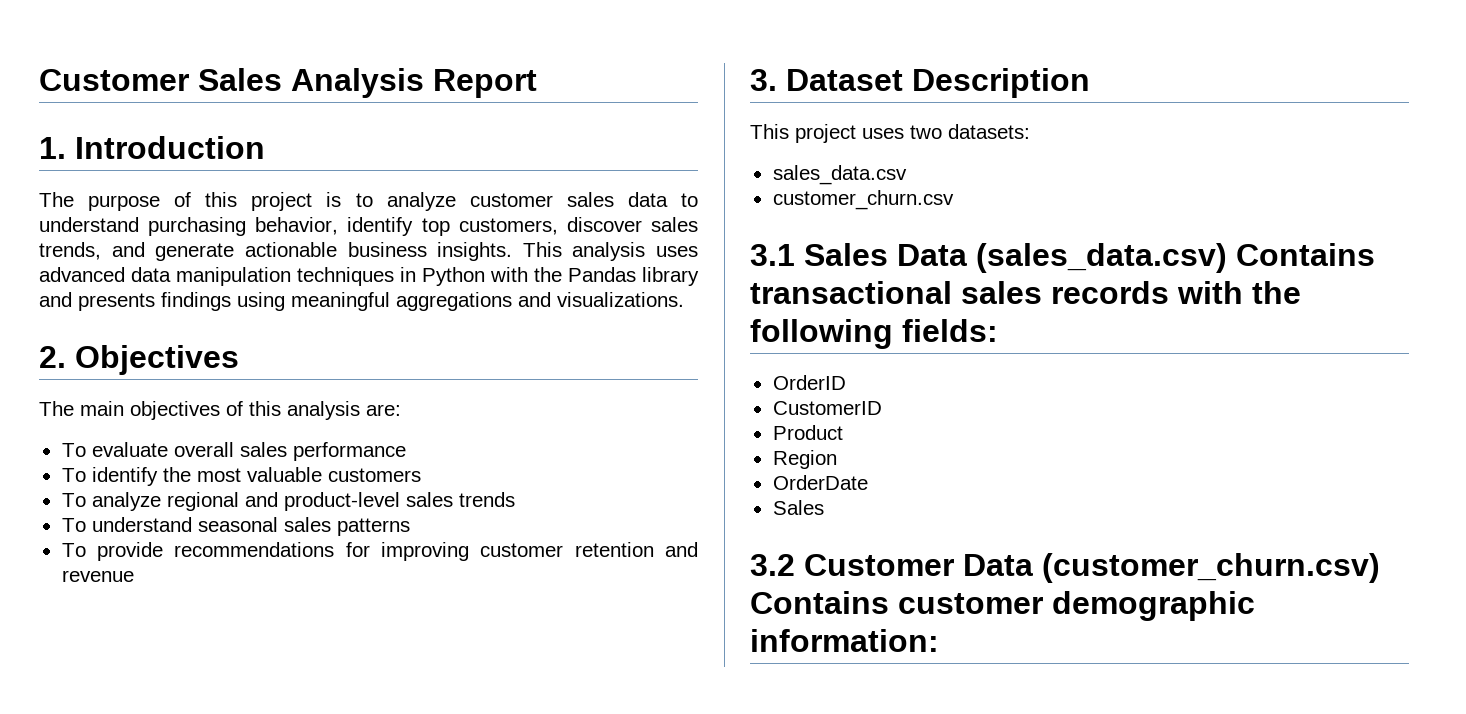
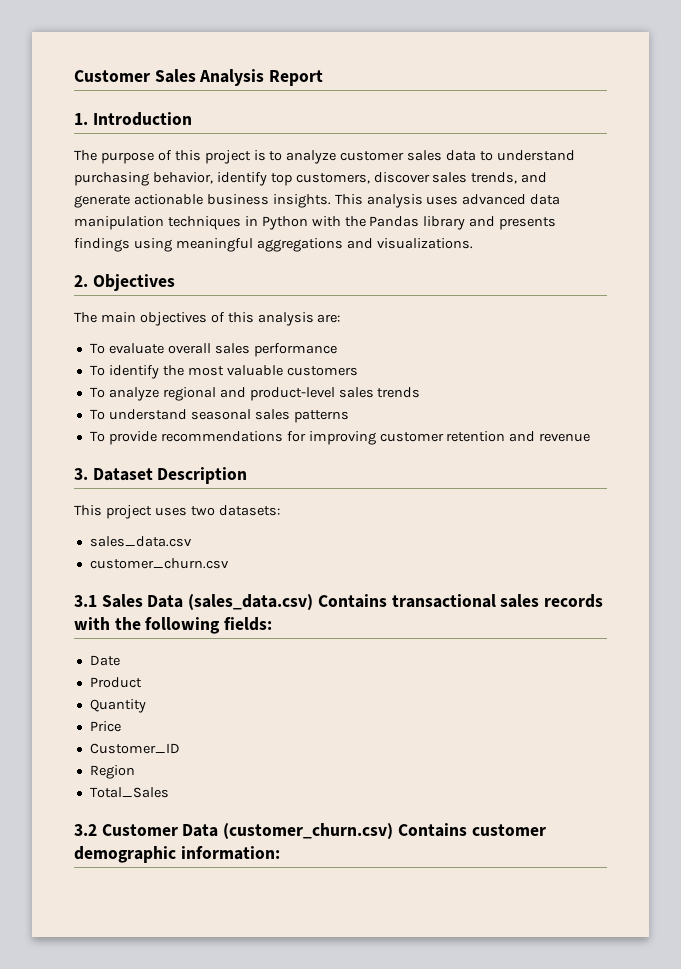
- OrderID
- CustomerID
+ Date
+ Quantity
+ Price
+ Customer_ID
- OrderDate
- Sales
+ Total_Sales

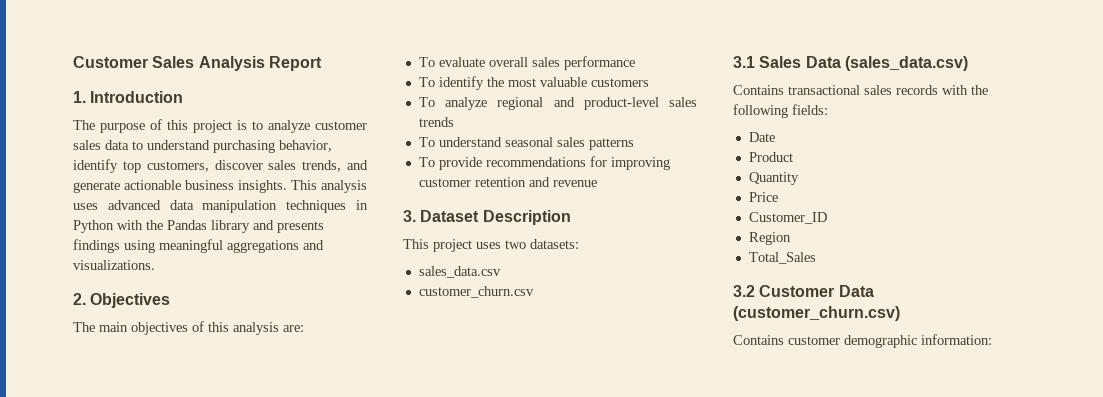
- 3.1 Sales Data (sales_data.csv) Contains transactional sales records with the following fields:
+ 3.1 Sales Data (sales_data.csv)
+ Contains transactional sales records with the following fields:
- 3.2 Customer Data (customer_churn.csv) Contains customer demographic information:
+ 3.2 Customer Data (customer_churn.csv)
+ Contains customer demographic information:

